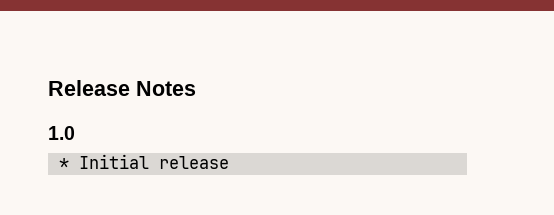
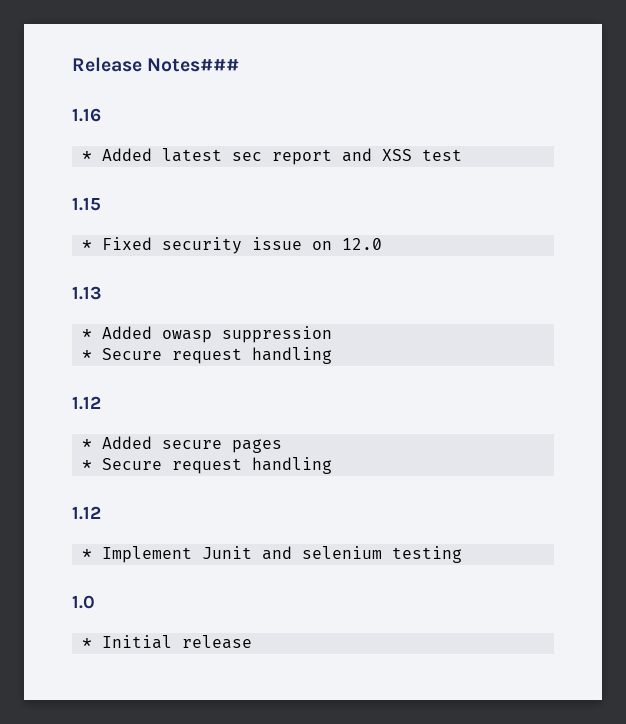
- Release Notes
+ Release Notes###
+ 1.16
+ * Added latest sec report and XSS test
+ 1.15
+ * Fixed security issue on 12.0
+ 1.13
+ * Added owasp suppression
+ * Secure request handling
+ 1.12
+ * Added secure pages
+ * Secure request handling
+ 1.12
+ * Implement Junit and selenium testing

